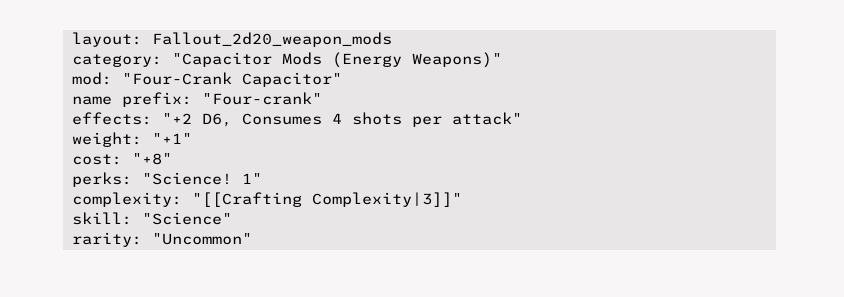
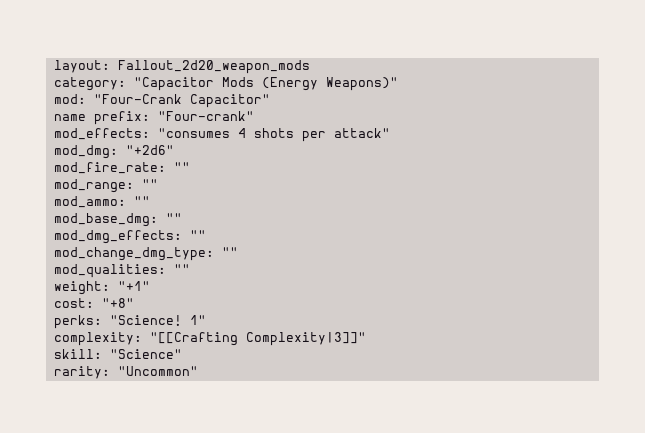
- effects: "+2 D6, Consumes 4 shots per attack"
+ mod_effects: "consumes 4 shots per attack"
+ mod_dmg: "+2d6"
+ mod_fire_rate: ""
+ mod_range: ""
+ mod_ammo: ""
+ mod_base_dmg: ""
+ mod_dmg_effects: ""
+ mod_change_dmg_type: ""
+ mod_qualities: ""

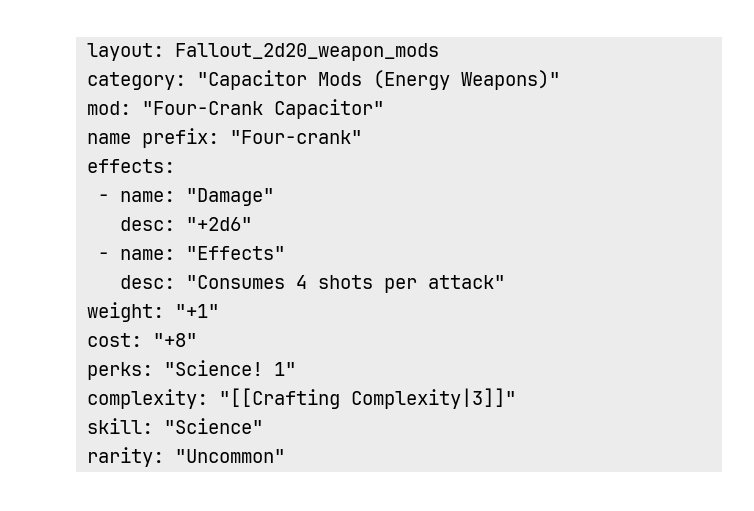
- mod_effects: "consumes 4 shots per attack"
- mod_dmg: "+2d6"
- mod_fire_rate: ""
- mod_range: ""
- mod_ammo: ""
- mod_base_dmg: ""
- mod_dmg_effects: ""
- mod_change_dmg_type: ""
- mod_qualities: ""
+ effects:
+ - name: "Damage"
+ desc: "+2d6"
+ - name: "Effects"
+ desc: "Consumes 4 shots per attack"

